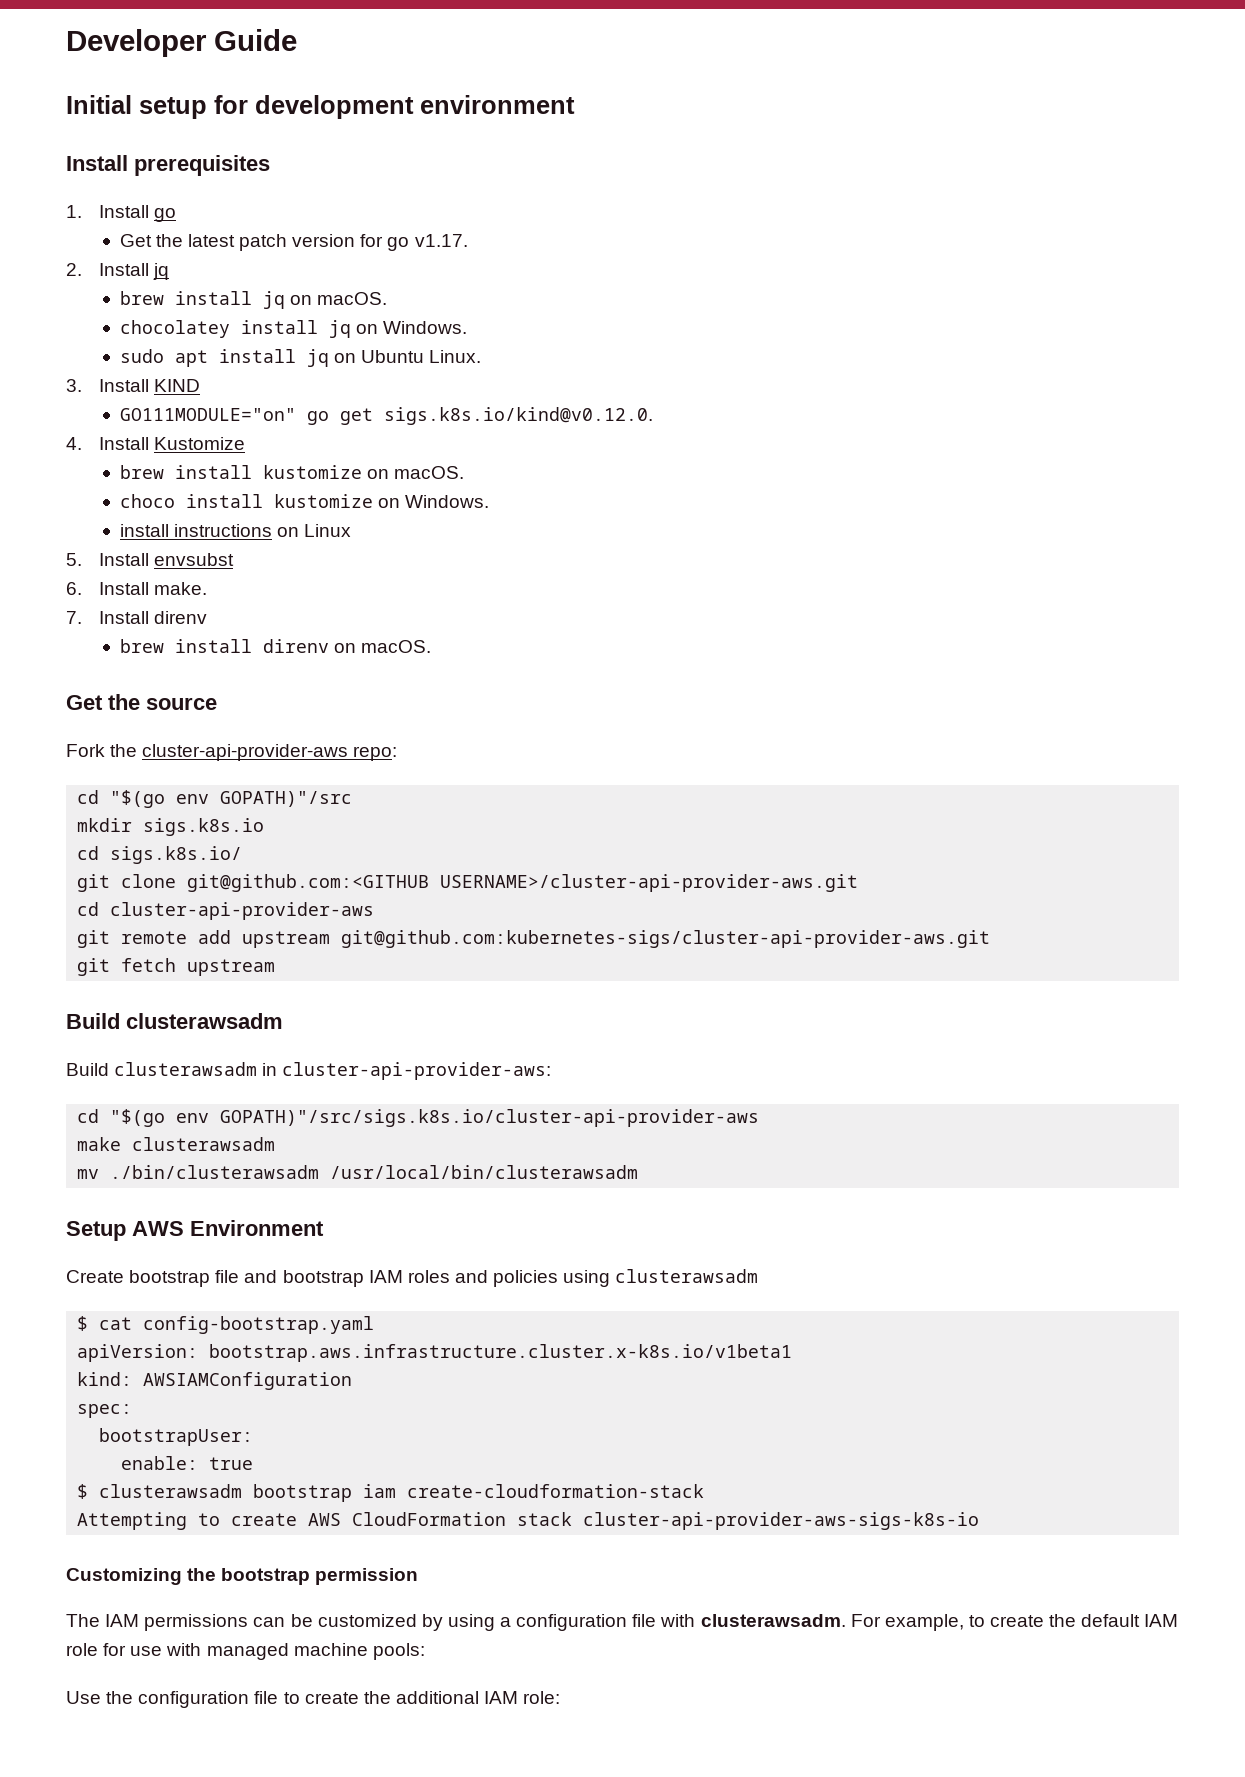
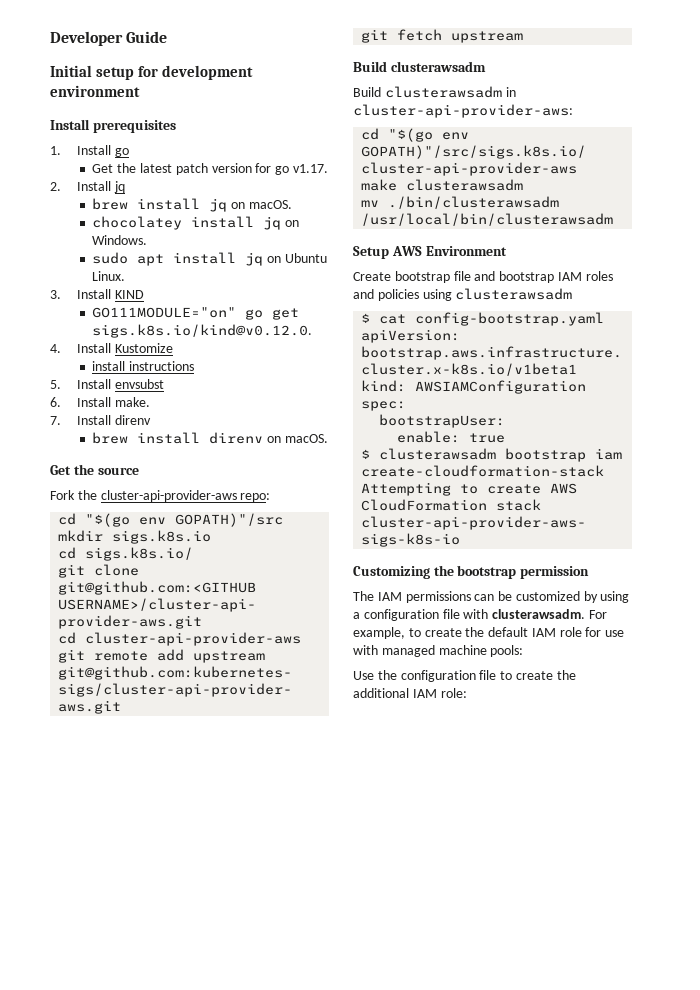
- brew install kustomize on macOS.
- choco install kustomize on Windows.
- install instructions on Linux
+ install instructions

